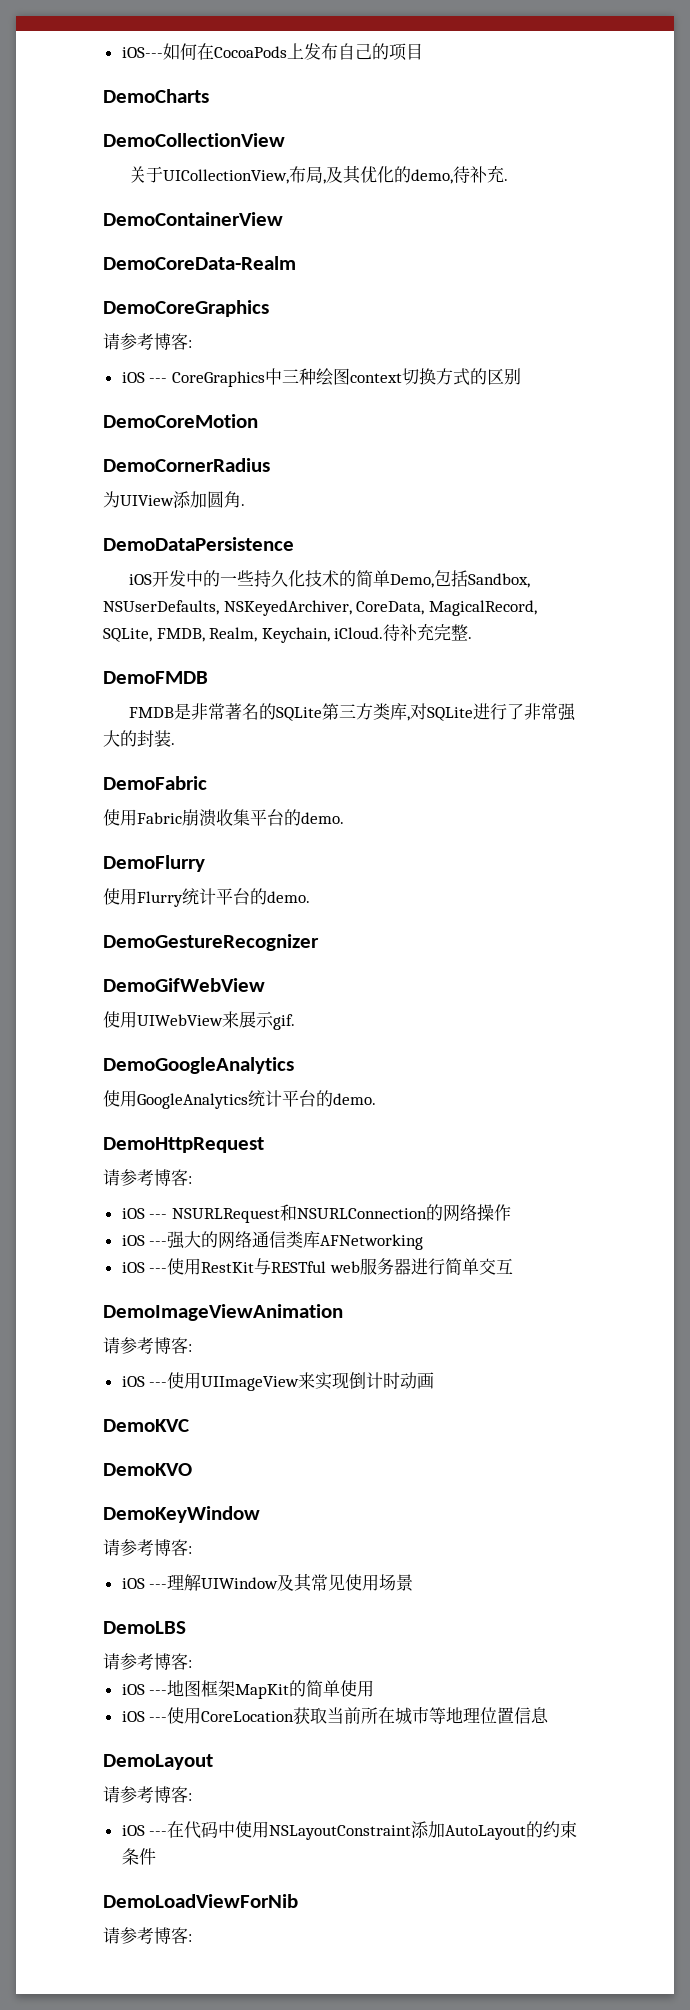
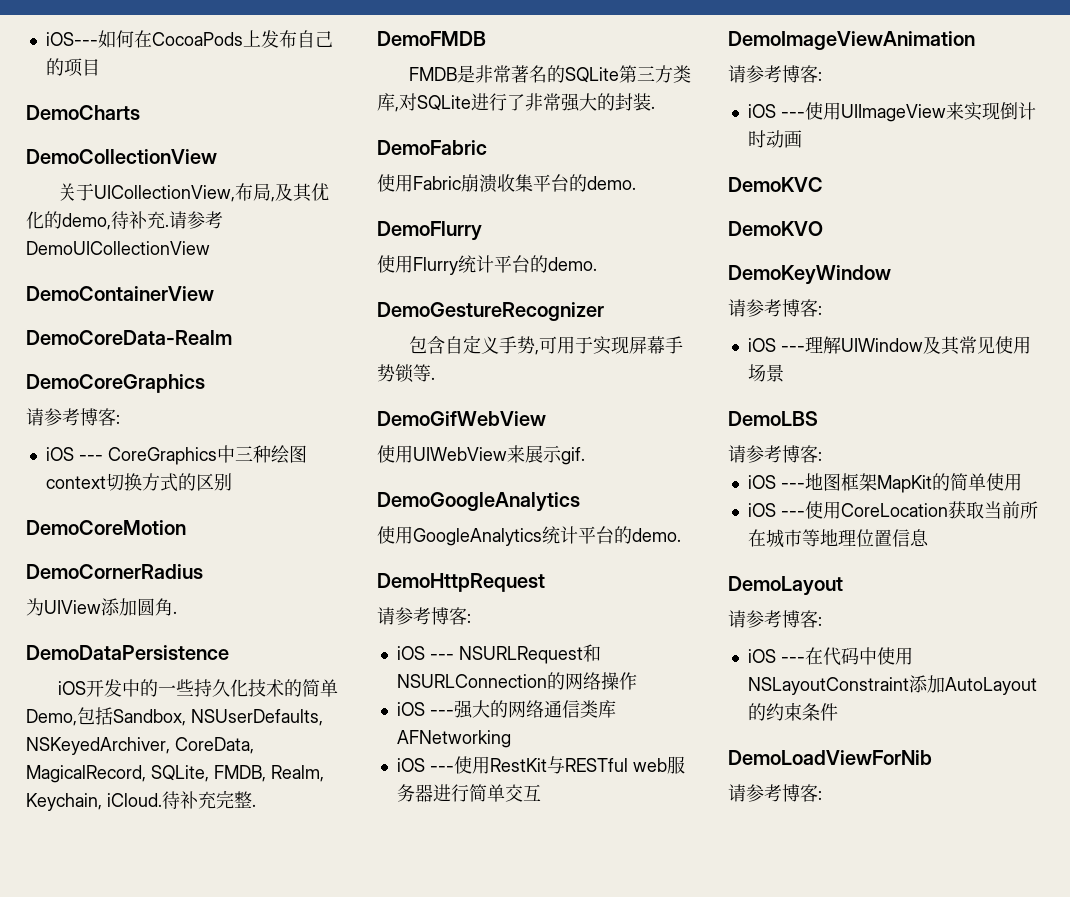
+ 请参考DemoUICollectionView
+ 包含自定义手势,可用于实现屏幕手势锁等.

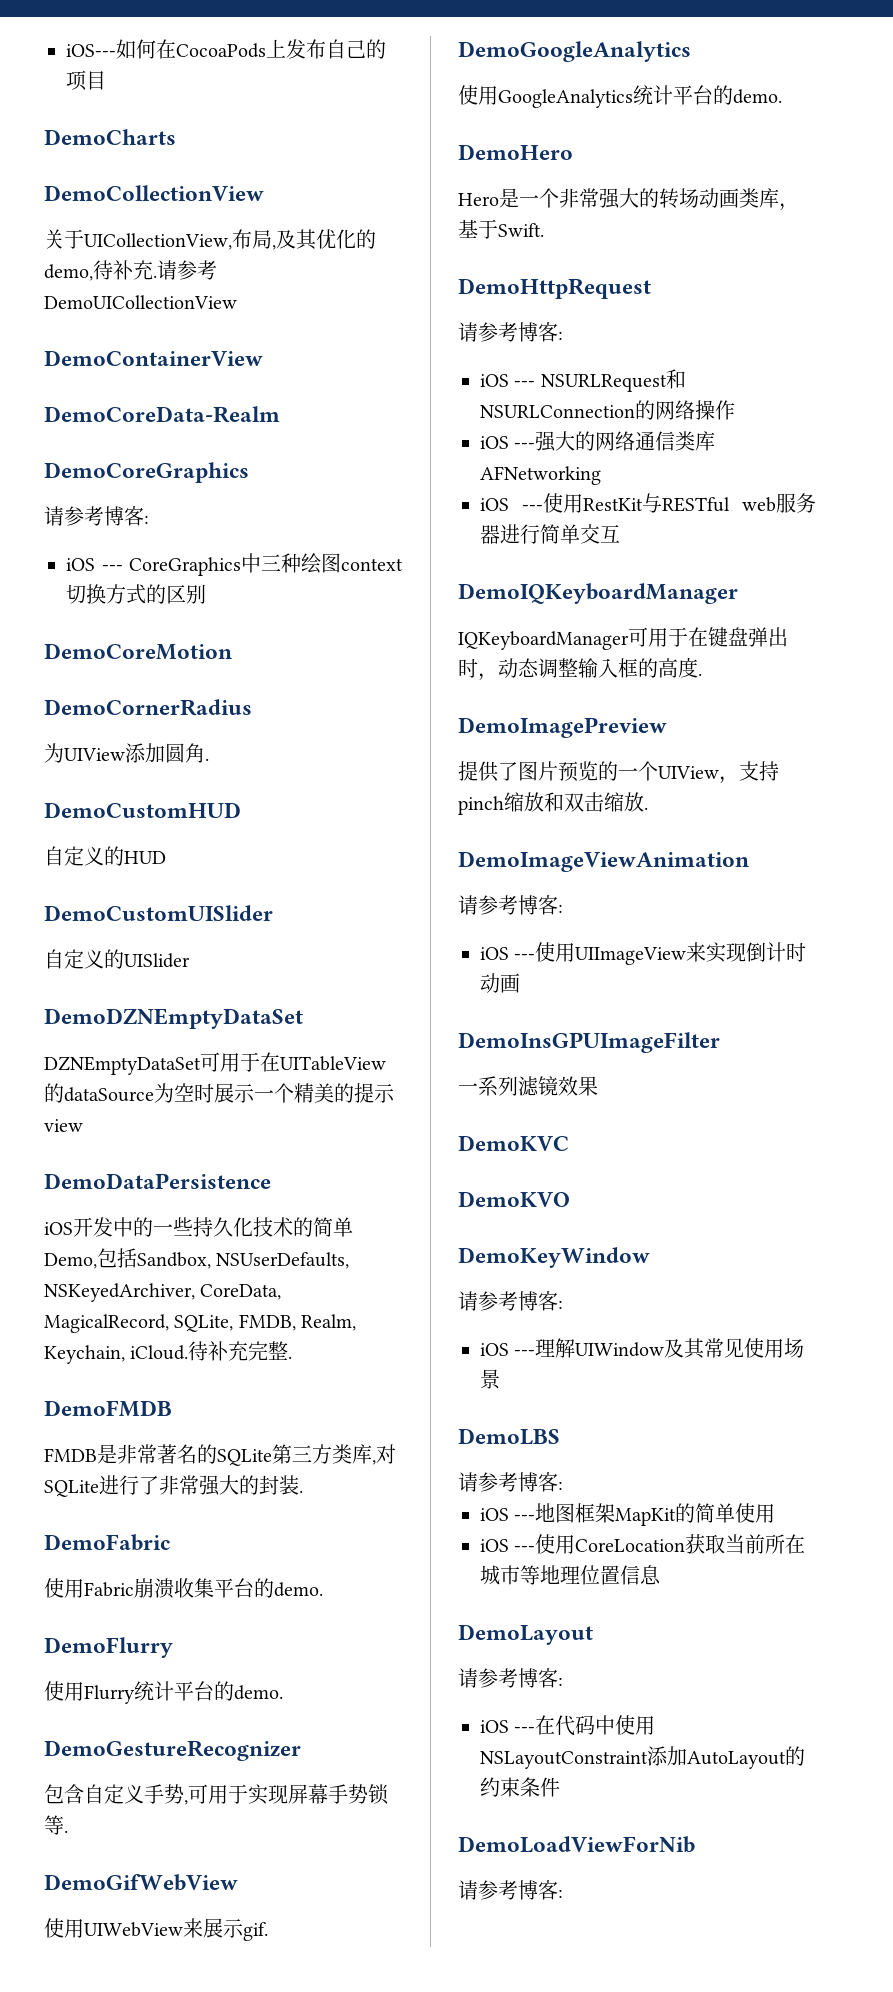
+ DemoCustomHUD
+ 自定义的HUD
+ DemoCustomUISlider
+ 自定义的UISlider
+ DemoDZNEmptyDataSet
+ DZNEmptyDataSet可用于在UITableView的dataSource为空时展示一个精美的提示view
+ DemoHero
+ Hero是一个非常强大的转场动画类库，基于Swift.
+ DemoIQKeyboardManager
+ IQKeyboardManager可用于在键盘弹出时，动态调整输入框的高度.
+ DemoImagePreview
+ 提供了图片预览的一个UIView，支持pinch缩放和双击缩放.
+ DemoInsGPUImageFilter
+ 一系列滤镜效果

